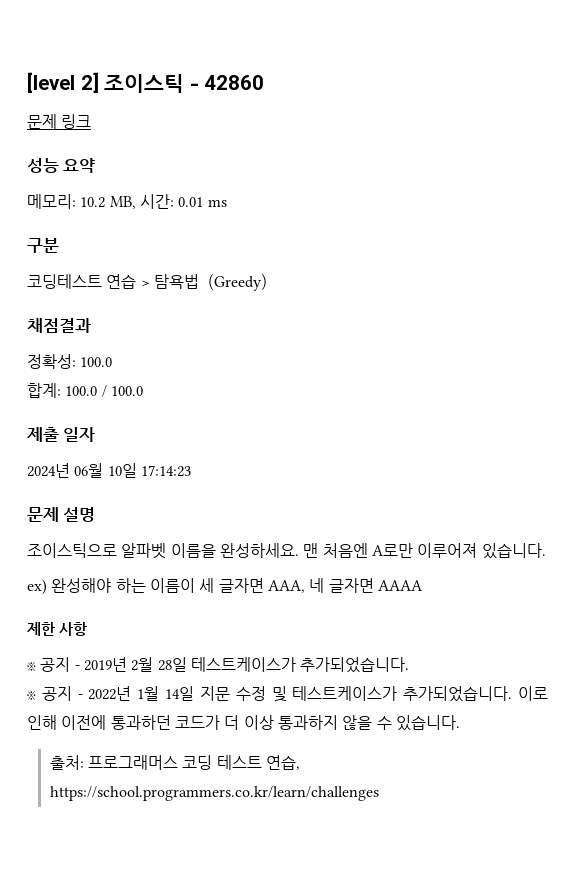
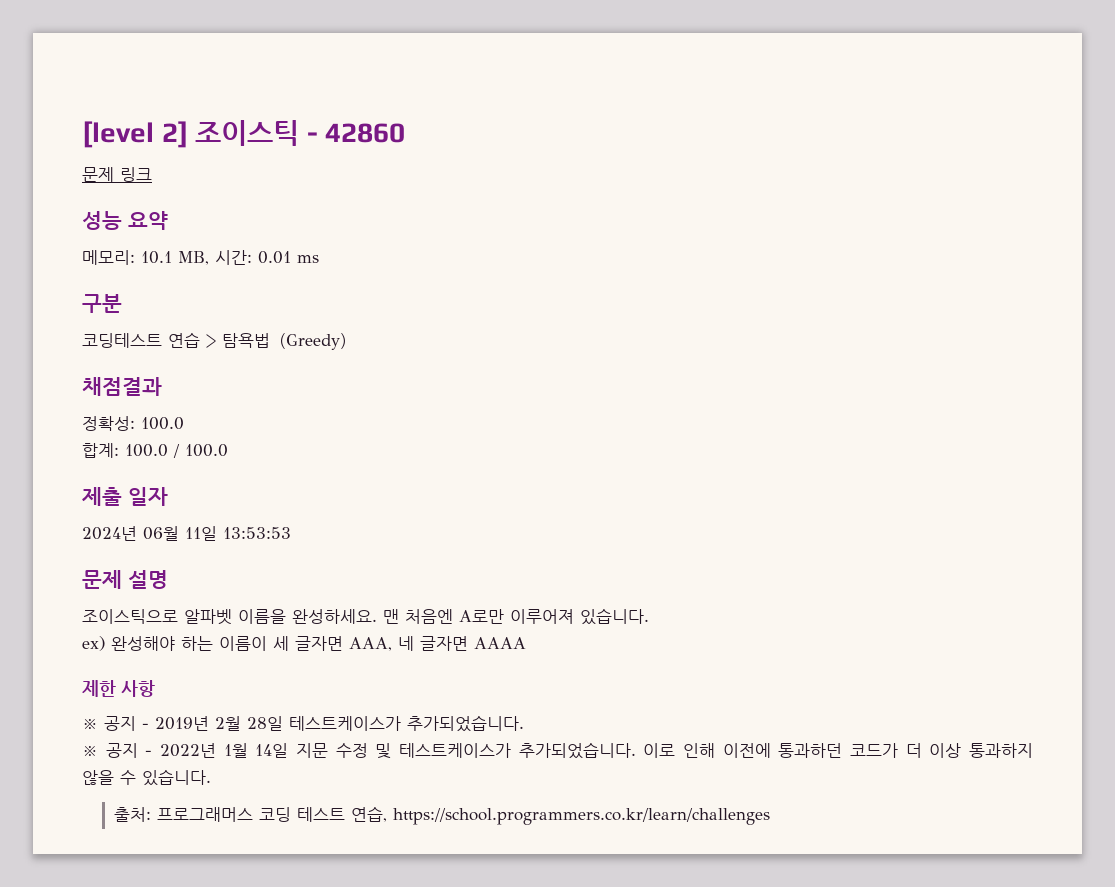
- 메모리: 10.2 MB, 시간: 0.01 ms
+ 메모리: 10.1 MB, 시간: 0.01 ms
- 2024년 06월 10일 17:14:23
+ 2024년 06월 11일 13:53:53

